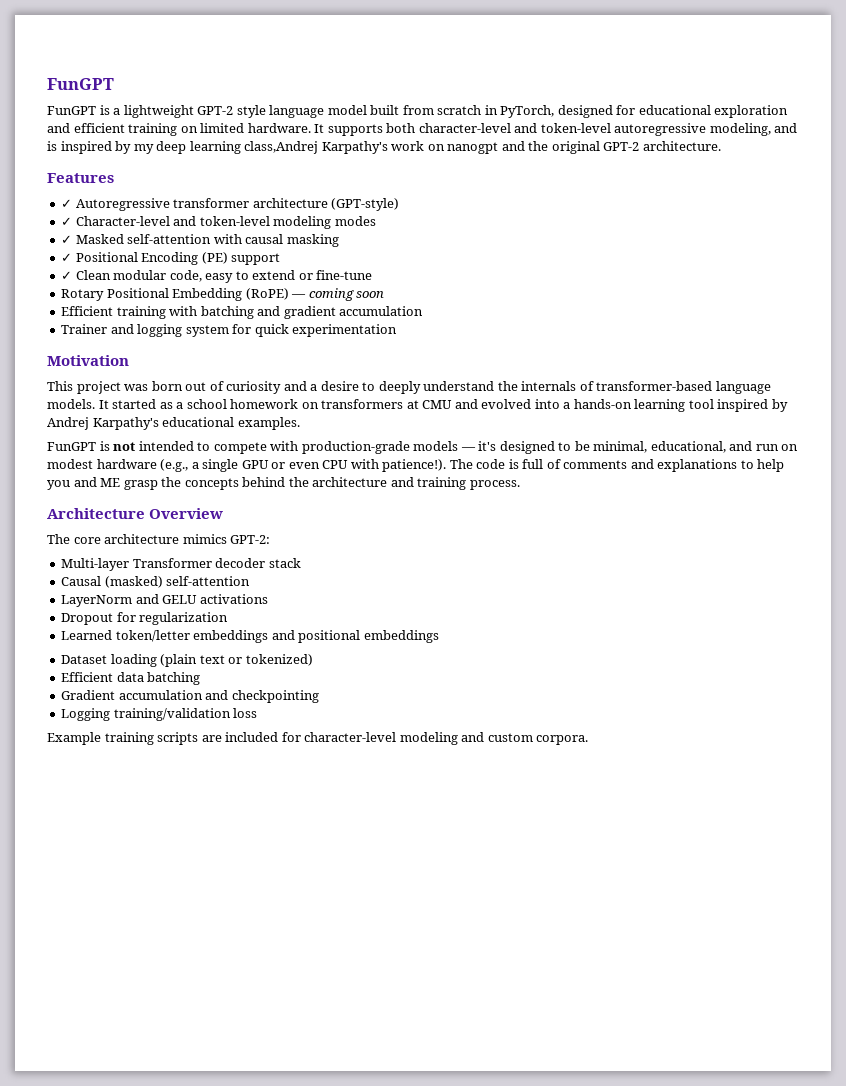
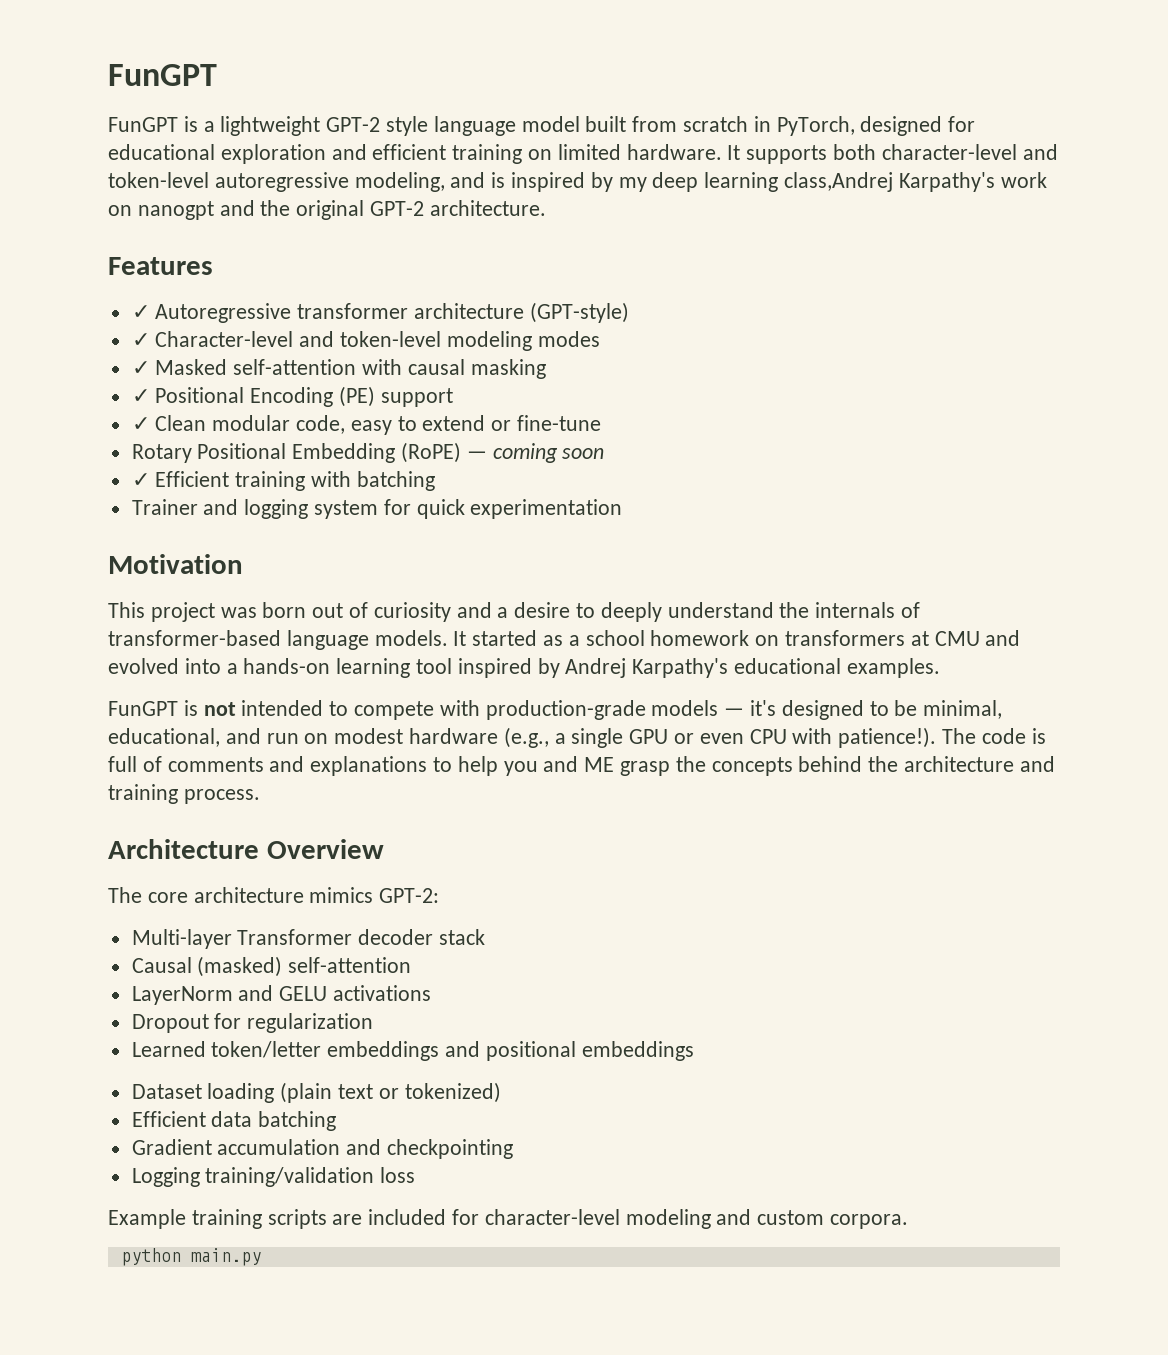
- Efficient training with batching and gradient accumulation
+ ✓ Efficient training with batching
+ python main.py

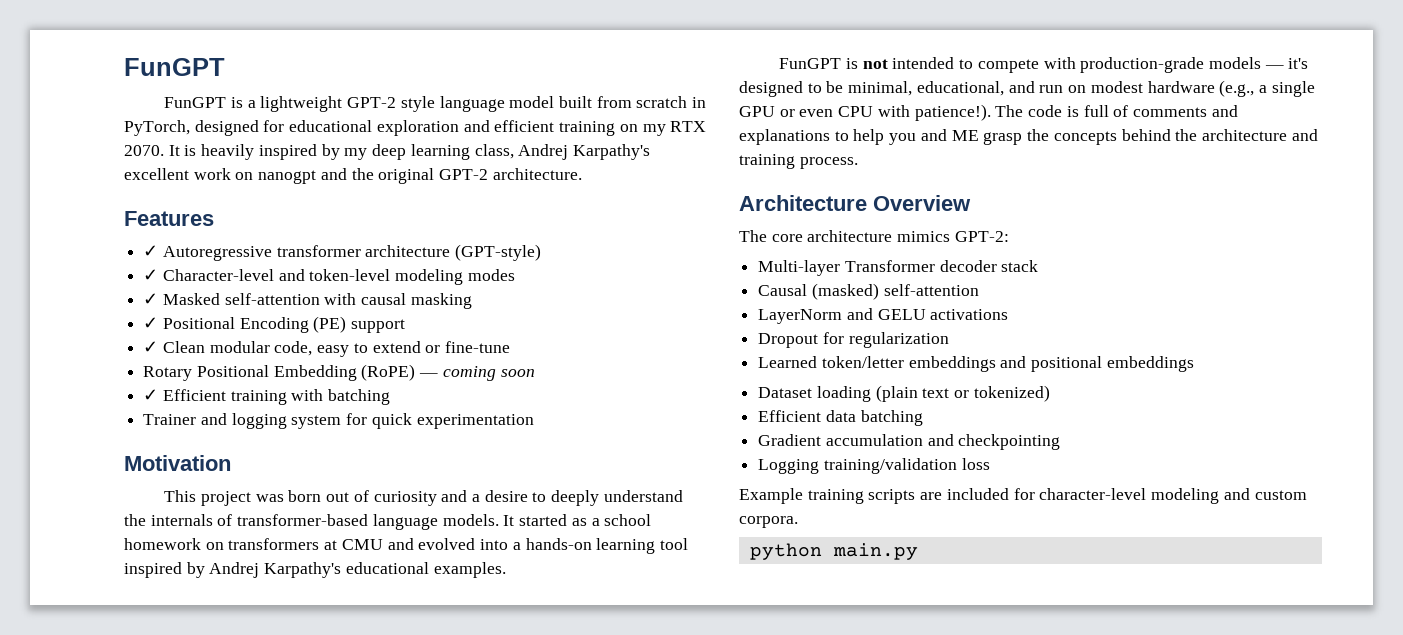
- FunGPT is a lightweight GPT-2 style language model built from scratch in PyTorch, designed for educational exploration and efficient training on limited hardware. It supports both character-level and token-level autoregressive modeling, and is inspired by my deep learning class,Andrej Karpathy's work on nanogpt and the original GPT-2 architecture.
+ FunGPT is a lightweight GPT-2 style language model built from scratch in PyTorch, designed for educational exploration and efficient training on my RTX 2070. It is heavily inspired by my deep learning class, Andrej Karpathy's excellent work on nanogpt and the original GPT-2 architecture.

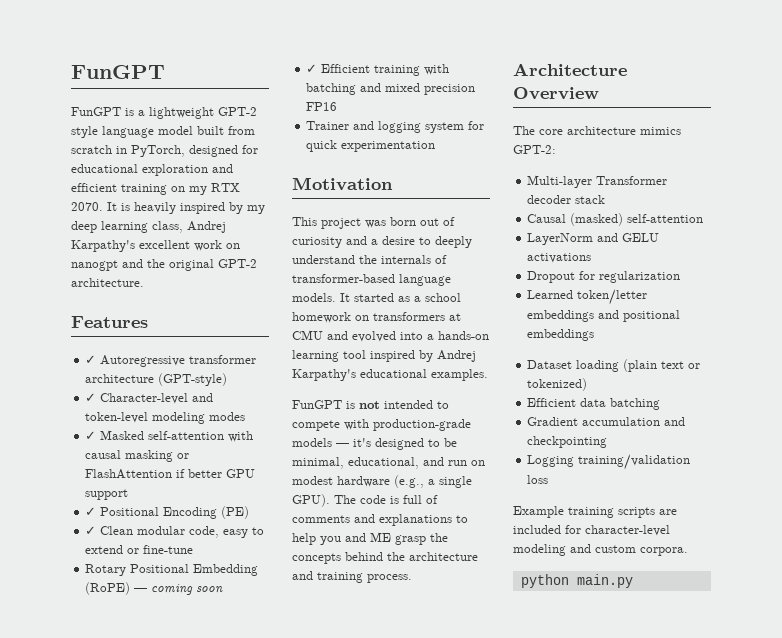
- ✓ Masked self-attention with causal masking
+ ✓ Masked self-attention with causal masking or FlashAttention if better GPU support
- ✓ Positional Encoding (PE) support
+ ✓ Positional Encoding (PE)
- ✓ Efficient training with batching
+ ✓ Efficient training with batching and mixed precision FP16
- FunGPT is not intended to compete with production-grade models — it's designed to be minimal, educational, and run on modest hardware (e.g., a single GPU or even CPU with patience!).
+ FunGPT is not intended to compete with production-grade models — it's designed to be minimal, educational, and run on modest hardware (e.g., a single GPU).

